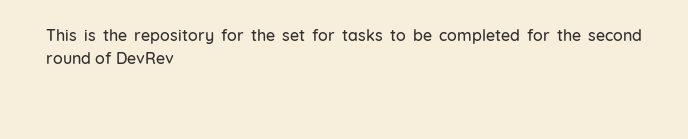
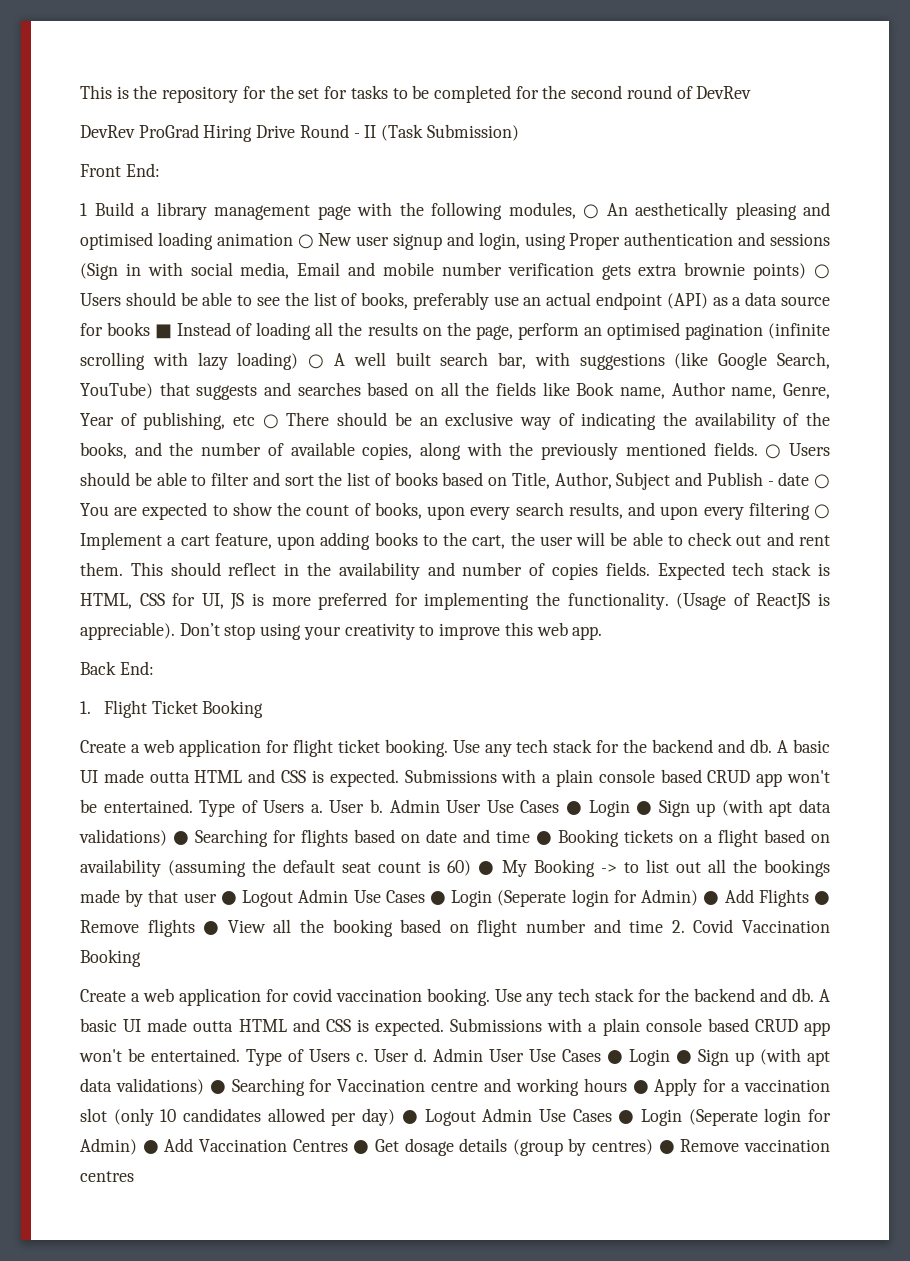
+ DevRev ProGrad Hiring Drive Round - II (Task Submission)
+ Front End:
+ 1 Build a library management page with the following modules, ○ An aesthetically pleasing and optimised loading animation ○ New user signup and login, using Proper authentication and sessions (Sign in with social media, Email and mobile number verification gets extra brownie points) ○ Users should be able to see the list of books, preferably use an actual endpoint (API) as a data source for books ■ Instead of loading all the results on the page, perform an optimised pagination (infinite scrolling with lazy loading) ○ A well built search bar, with suggestions (like Google Search, YouTube) that suggests and searches based on all the fields like Book name, Author name, Genre, Year of publishing, etc ○ There should be an exclusive way of indicating the availability of the books, and the number of available copies, along with the previously mentioned fields. ○ Users should be able to filter and sort the list of books based on Title, Author, Subject and Publish - date ○ You are expected to show the count of books, upon every search results, and upon every filtering ○ Implement a cart feature, upon adding books to the cart, the user will be able to check out and rent them. This should reflect in the availability and number of copies fields. Expected tech stack is HTML, CSS for UI, JS is more preferred for implementing the functionality. (Usage of ReactJS is appreciable). Don’t stop using your creativity to improve this web app.
+ Back End:
+ 1. Flight Ticket Booking
+ Create a web application for flight ticket booking. Use any tech stack for the backend and db. A basic UI made outta HTML and CSS is expected. Submissions with a plain console based CRUD app won't be entertained. Type of Users a. User b. Admin User Use Cases ● Login ● Sign up (with apt data validations) ● Searching for flights based on date and time ● Booking tickets on a flight based on availability (assuming the default seat count is 60) ● My Booking -> to list out all the bookings made by that user ● Logout Admin Use Cases ● Login (Seperate login for Admin) ● Add Flights ● Remove flights ● View all the booking based on flight number and time 2. Covid Vaccination Booking
+ Create a web application for covid vaccination booking. Use any tech stack for the backend and db. A basic UI made outta HTML and CSS is expected. Submissions with a plain console based CRUD app won't be entertained. Type of Users c. User d. Admin User Use Cases ● Login ● Sign up (with apt data validations) ● Searching for Vaccination centre and working hours ● Apply for a vaccination slot (only 10 candidates allowed per day) ● Logout Admin Use Cases ● Login (Seperate login for Admin) ● Add Vaccination Centres ● Get dosage details (group by centres) ● Remove vaccination centres

